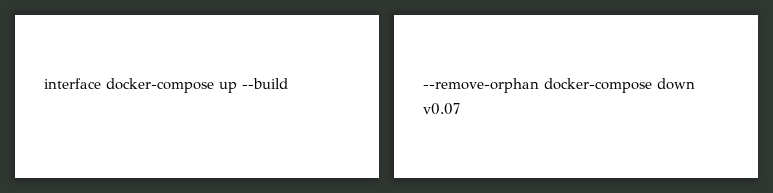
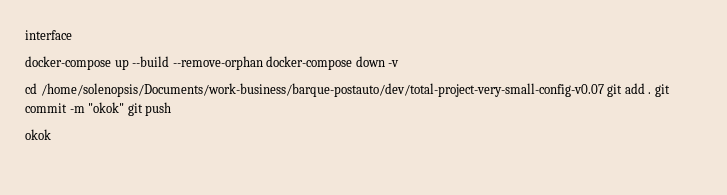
- interface docker-compose up --build --remove-orphan docker-compose down
- v0.07
+ interface
+ docker-compose up --build --remove-orphan docker-compose down -v
+ cd /home/solenopsis/Documents/work-business/barque-postauto/dev/total-project-very-small-config-v0.07 git add . git commit -m "okok" git push
+ okok

